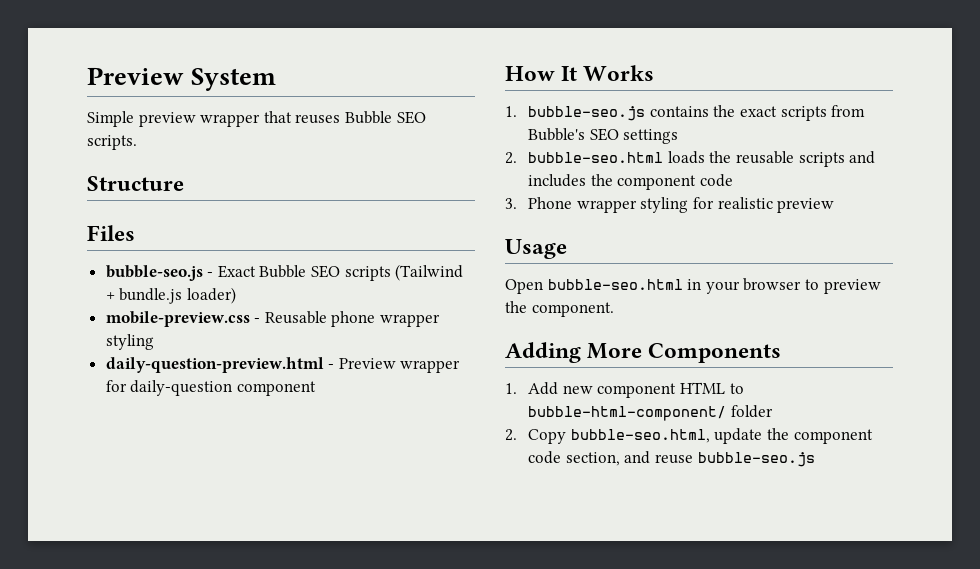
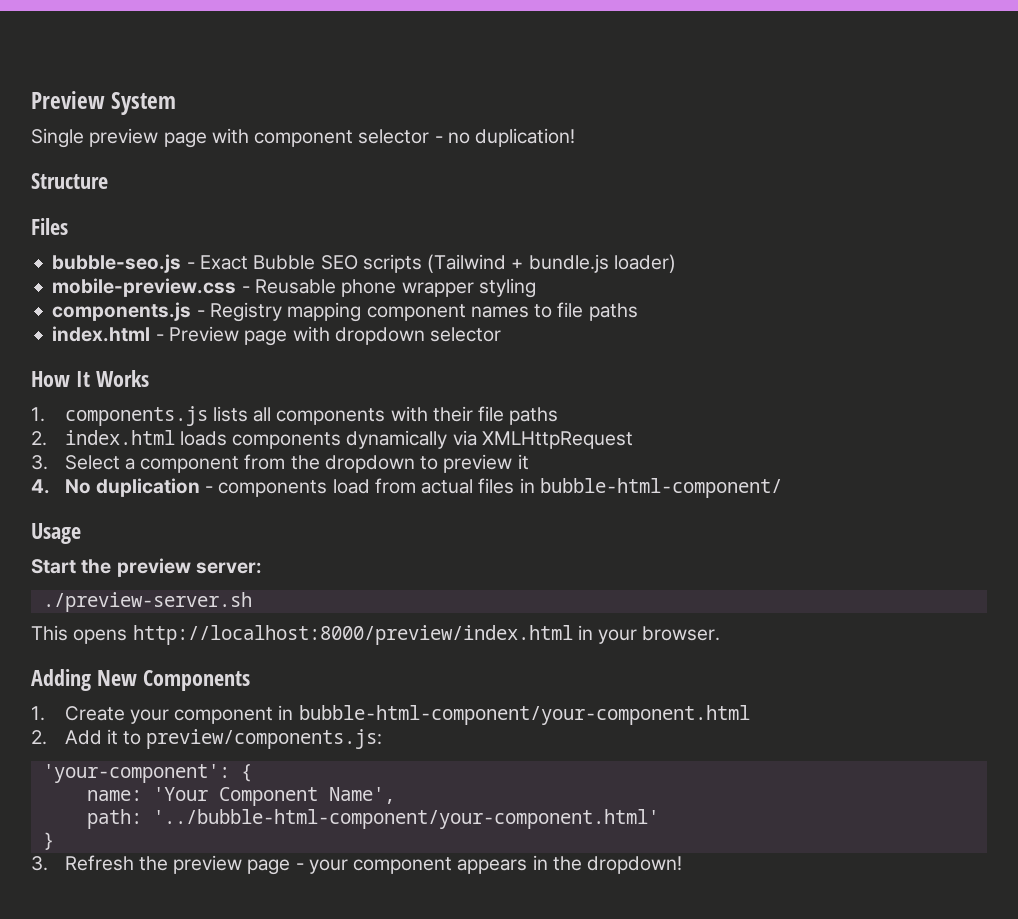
- Simple preview wrapper that reuses Bubble SEO scripts.
+ Single preview page with component selector - no duplication!
- daily-question-preview.html - Preview wrapper for daily-question component
+ components.js - Registry mapping component names to file paths
+ index.html - Preview page with dropdown selector
  How It Works
- 1. bubble-seo.js contains the exact scripts from Bubble's SEO settings
- 2. bubble-seo.html loads the reusable scripts and includes the component code
- 3. Phone wrapper styling for realistic preview
+ 1. components.js lists all components with their file paths
+ 2. index.html loads components dynamically via XMLHttpRequest
+ 3. Select a component from the dropdown to preview it
+ 4. No duplication - components load from actual files in bubble-html-component/
  Usage
- Open bubble-seo.html in your browser to preview the component.
+ Start the preview server:
+ ./preview-server.sh
+ This opens http://localhost:8000/preview/index.html in your browser.
- Adding More Components
+ Adding New Components
- 1. Add new component HTML to bubble-html-component/ folder
- 2. Copy bubble-seo.html, update the component code section, and reuse bubble-seo.js
+ 1. Create your component in bubble-html-component/your-component.html
+ 2. Add it to preview/components.js:
+ 'your-component': {
+ name: 'Your Component Name',
+ path: '../bubble-html-component/your-component.html'
+ }
+ 3. Refresh the preview page - your component appears in the dropdown!

